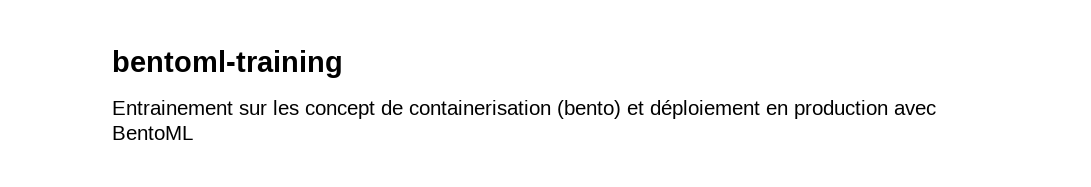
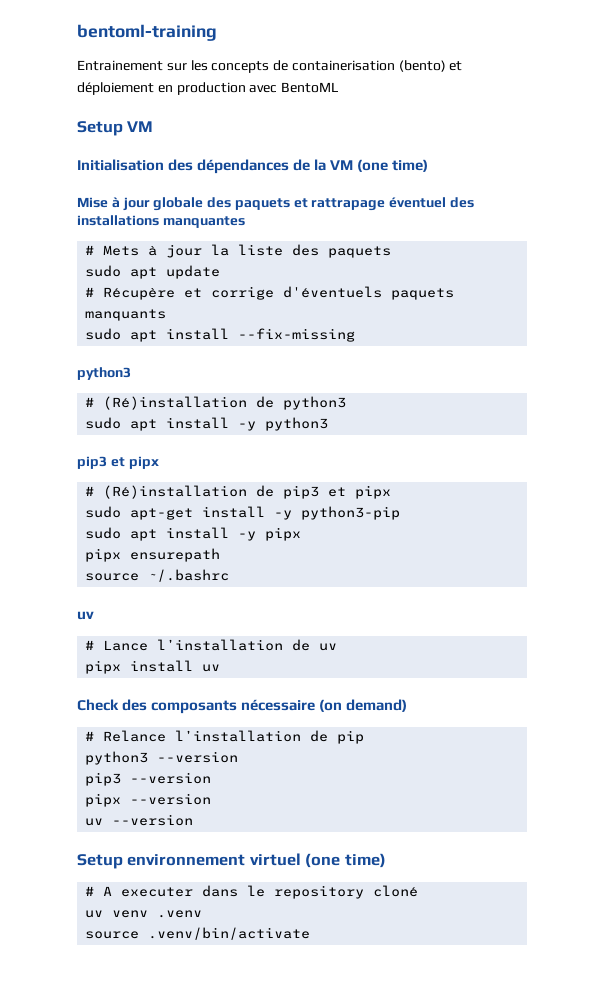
- Entrainement sur les concept de containerisation (bento) et déploiement en production avec BentoML
+ Entrainement sur les concepts de containerisation (bento) et déploiement en production avec BentoML
+ Setup VM
+ Initialisation des dépendances de la VM (one time)
+ Mise à jour globale des paquets et rattrapage éventuel des installations manquantes
+ # Mets à jour la liste des paquets
+ sudo apt update
+ # Récupère et corrige d'éventuels paquets manquants
+ sudo apt install --fix-missing
+ python3
+ # (Ré)installation de python3
+ sudo apt install -y python3
+ pip3 et pipx
+ # (Ré)installation de pip3 et pipx
+ sudo apt-get install -y python3-pip
+ sudo apt install -y pipx
+ pipx ensurepath
+ source ~/.bashrc
+ uv
+ # Lance l’installation de uv
+ pipx install uv
+ Check des composants nécessaire (on demand)
+ # Relance l’installation de pip
+ python3 --version
+ pip3 --version
+ pipx --version
+ uv --version
+ Setup environnement virtuel (one time)
+ # A executer dans le repository cloné
+ uv venv .venv
+ source .venv/bin/activate

